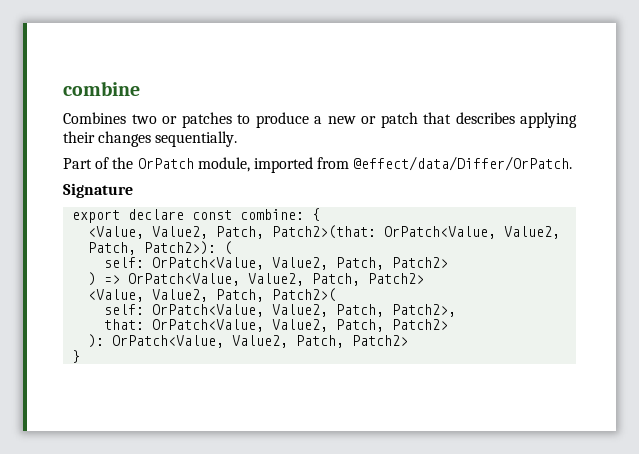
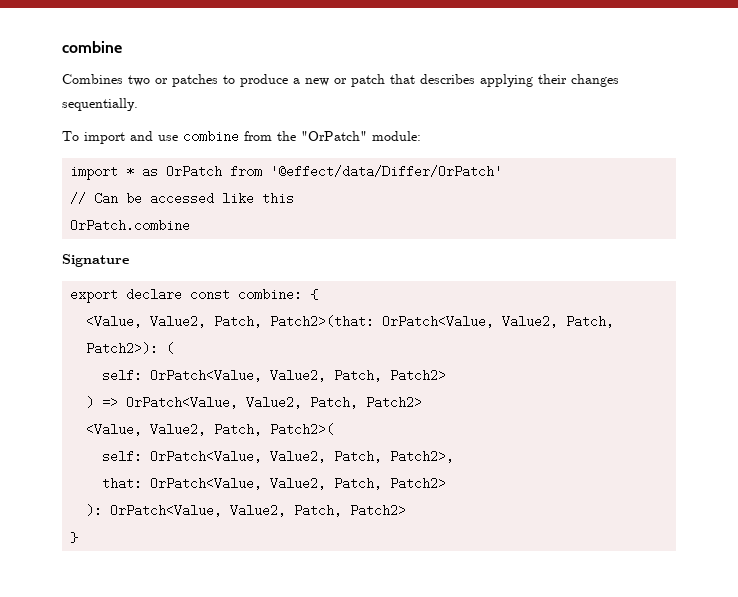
- Part of the OrPatch module, imported from @effect/data/Differ/OrPatch.
+ To import and use combine from the "OrPatch" module:
+ import * as OrPatch from '@effect/data/Differ/OrPatch'
+ // Can be accessed like this
+ OrPatch.combine

